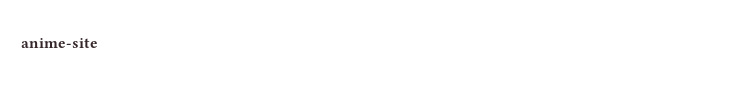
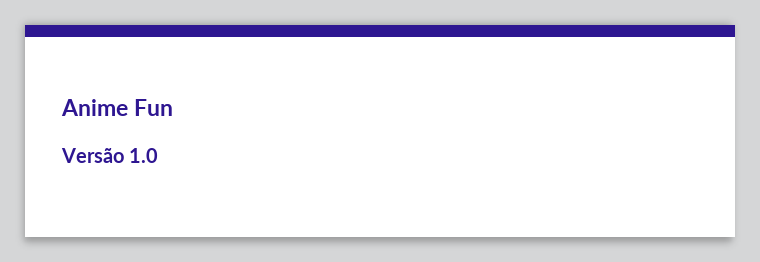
- anime-site
+ Anime Fun
+ Versão 1.0

